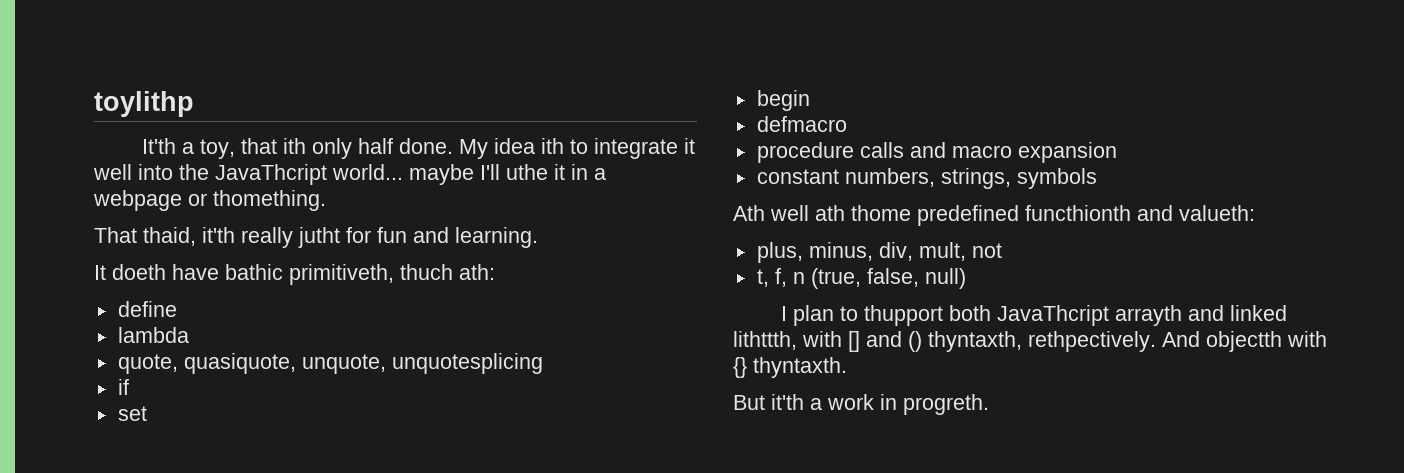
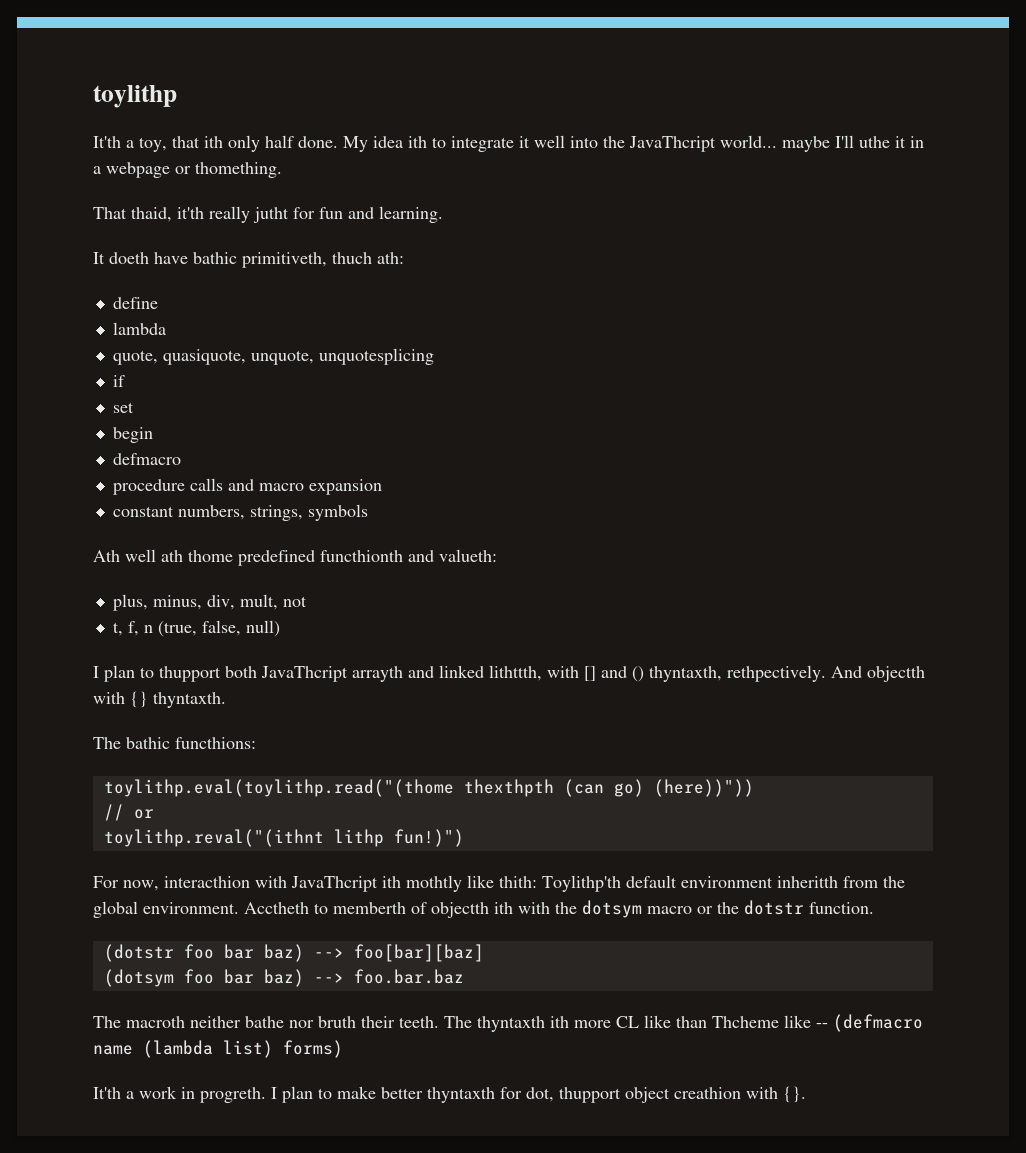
- But it'th a work in progreth.
+ The bathic functhions:
+ toylithp.eval(toylithp.read("(thome thexthpth (can go) (here))"))
+ // or
+ toylithp.reval("(ithnt lithp fun!)")
+ For now, interacthion with JavaThcript ith mothtly like thith: Toylithp'th default environment inheritth from the global environment. Acctheth to memberth of objectth ith with the dotsym macro or the dotstr function.
+ (dotstr foo bar baz) --> foo[bar][baz]
+ (dotsym foo bar baz) --> foo.bar.baz
+ The macroth neither bathe nor bruth their teeth. The thyntaxth ith more CL like than Thcheme like -- (defmacro name (lambda list) forms)
+ It'th a work in progreth. I plan to make better thyntaxth for dot, thupport object creathion with {}.

